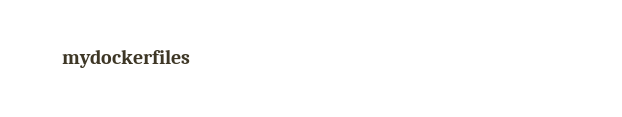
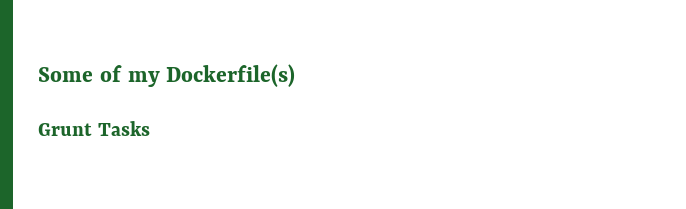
- mydockerfiles
+ Some of my Dockerfile(s)
+ Grunt Tasks

